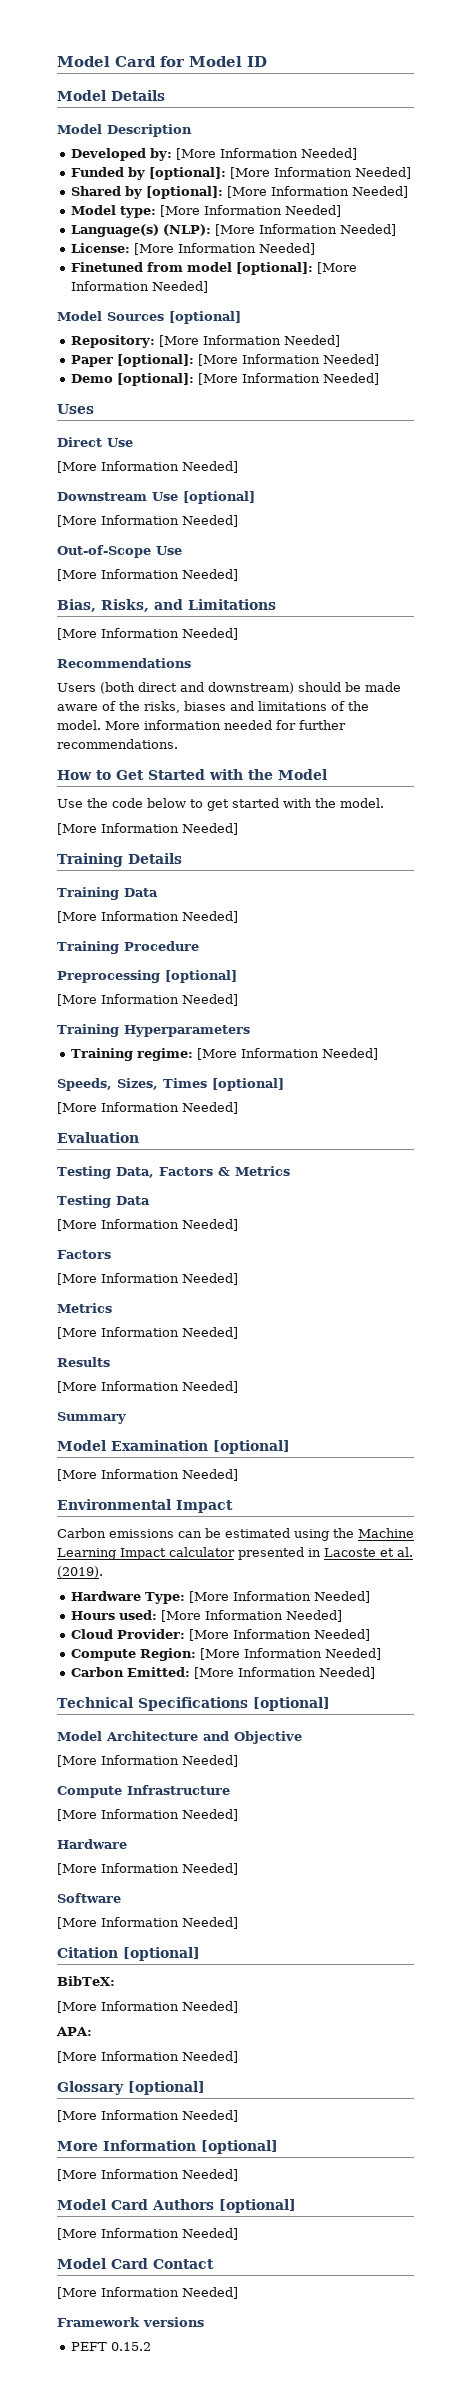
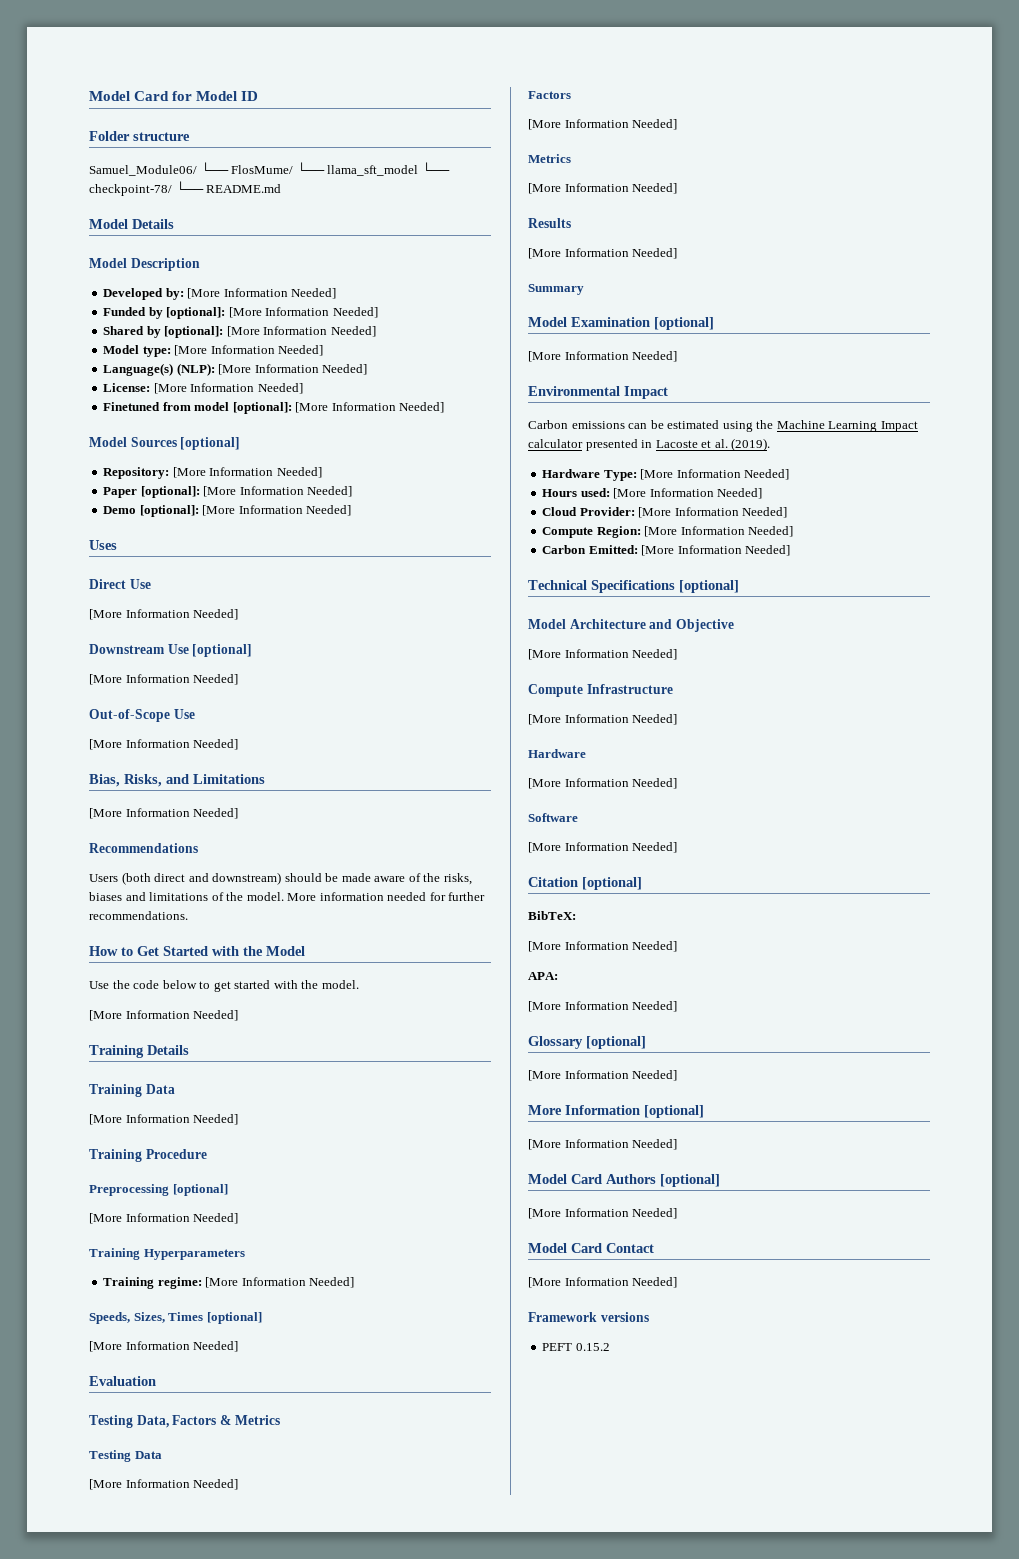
+ Folder structure
+ Samuel_Module06/ └── FlosMume/ └── llama_sft_model └── checkpoint-78/ └── README.md

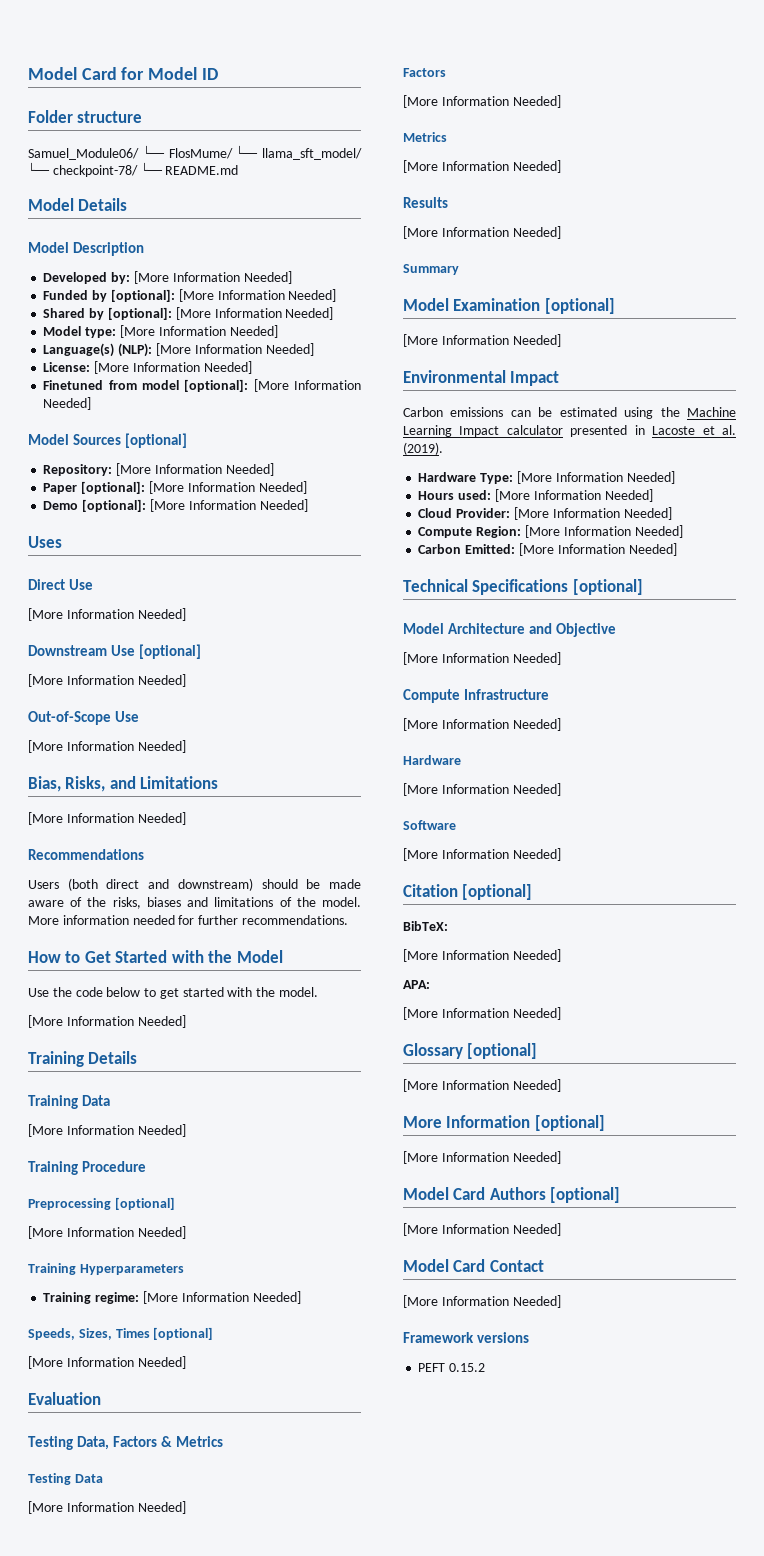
- Samuel_Module06/ └── FlosMume/ └── llama_sft_model └── checkpoint-78/ └── README.md
+ Samuel_Module06/ └── FlosMume/ └── llama_sft_model/ └── checkpoint-78/ └── README.md

